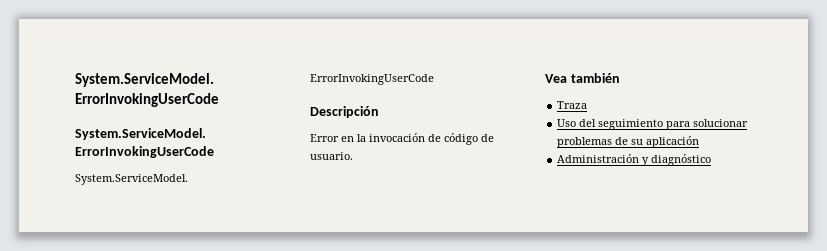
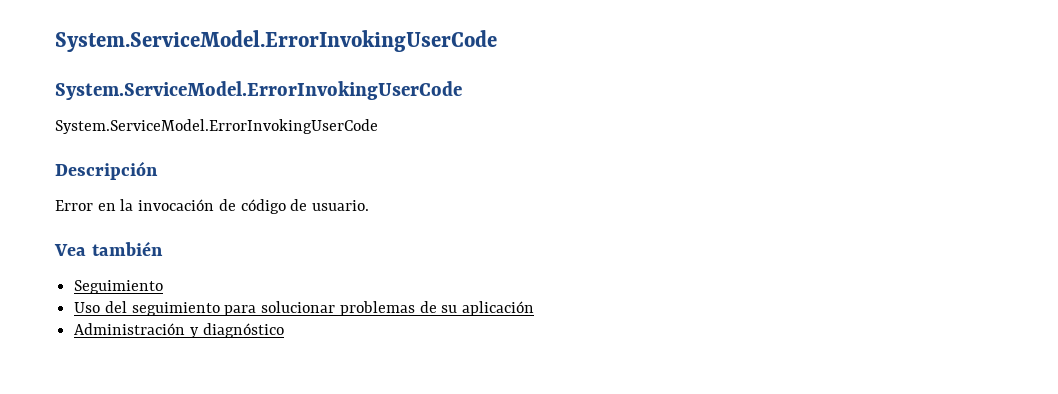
- Traza
+ Seguimiento

